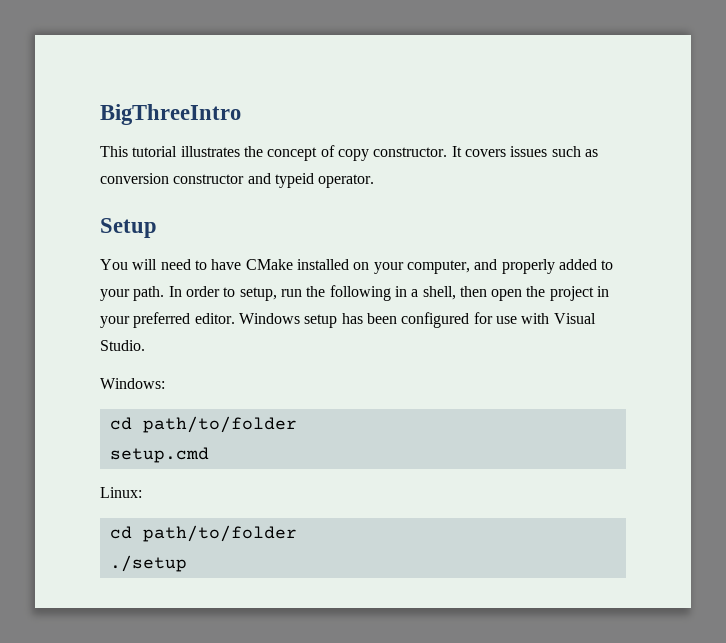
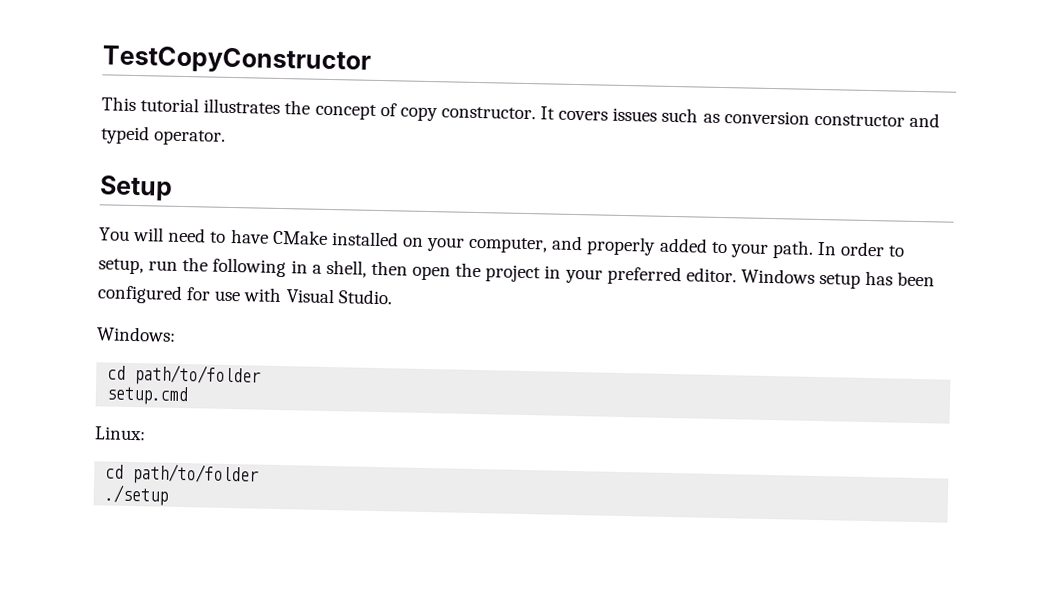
- BigThreeIntro
+ TestCopyConstructor

